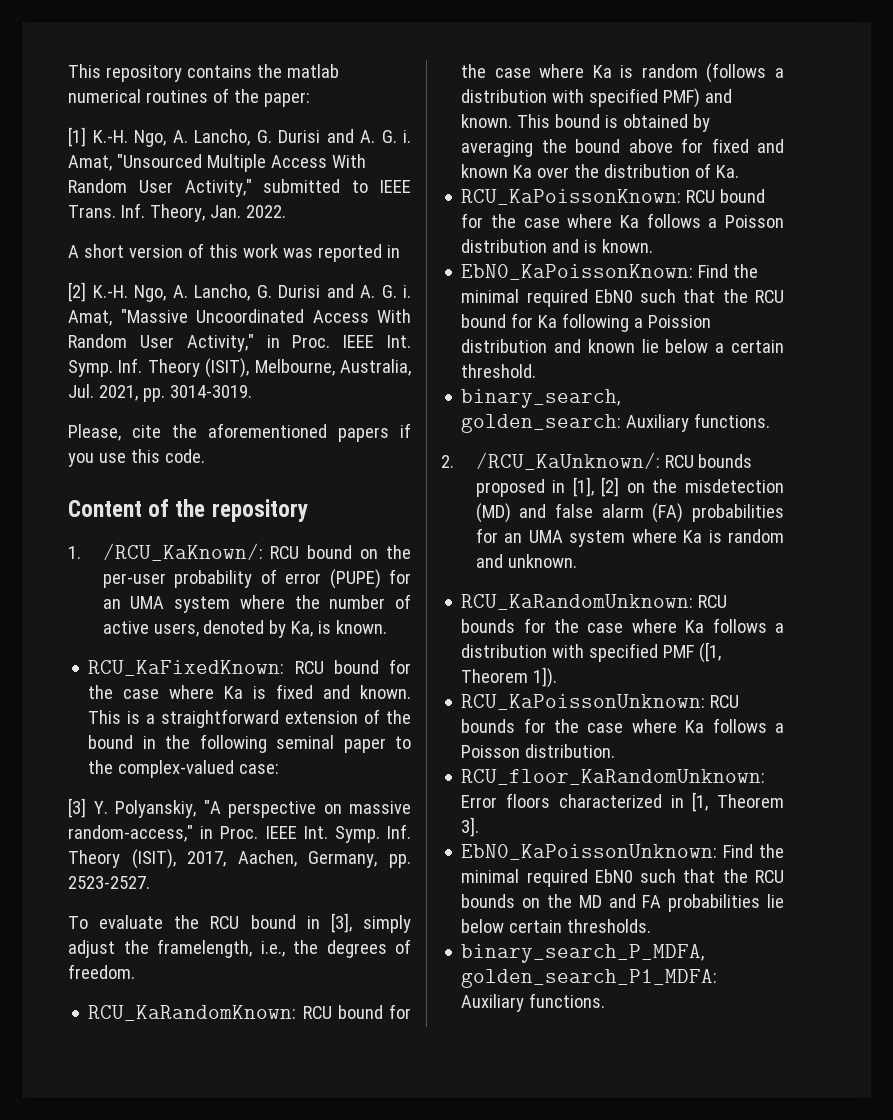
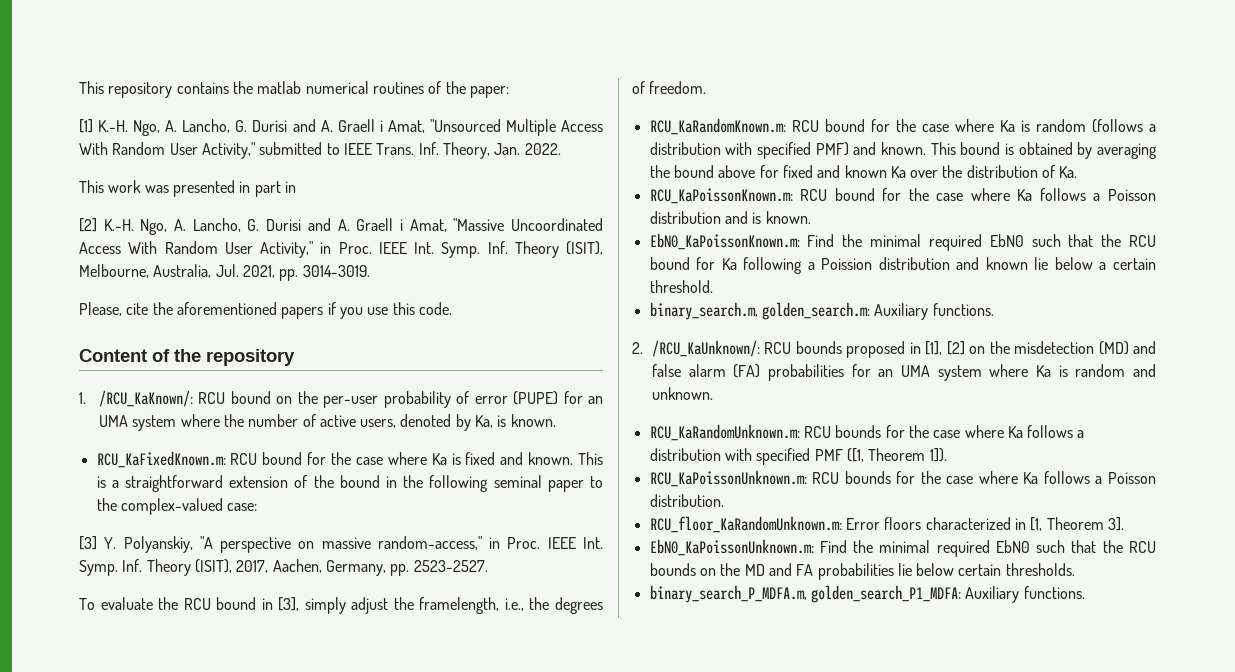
- [1] K.-H. Ngo, A. Lancho, G. Durisi and A. G. i. Amat, "Unsourced Multiple Access With Random User Activity," submitted to IEEE Trans.
+ [1] K.-H. Ngo, A. Lancho, G. Durisi and A. Graell i Amat, "Unsourced Multiple Access With Random User Activity," submitted to IEEE Trans.
- A short version of this work was reported in
+ This work was presented in part in
- [2] K.-H. Ngo, A. Lancho, G. Durisi and A. G. i. Amat, "Massive Uncoordinated Access With Random User Activity," in Proc.
+ [2] K.-H. Ngo, A. Lancho, G. Durisi and A. Graell i Amat, "Massive Uncoordinated Access With Random User Activity," in Proc.
- RCU_KaFixedKnown: RCU bound for the case where Ka is fixed and known.
+ RCU_KaFixedKnown.m: RCU bound for the case where Ka is fixed and known.
- RCU_KaRandomKnown: RCU bound for the case where Ka is random (follows a distribution with specified PMF) and known.
+ RCU_KaRandomKnown.m: RCU bound for the case where Ka is random (follows a distribution with specified PMF) and known.
- RCU_KaPoissonKnown: RCU bound for the case where Ka follows a Poisson distribution and is known.
+ RCU_KaPoissonKnown.m: RCU bound for the case where Ka follows a Poisson distribution and is known.
- EbN0_KaPoissonKnown: Find the minimal required EbN0 such that the RCU bound for Ka following a Poission distribution and known lie below a certain threshold.
+ EbN0_KaPoissonKnown.m: Find the minimal required EbN0 such that the RCU bound for Ka following a Poission distribution and known lie below a certain threshold.
- binary_search, golden_search: Auxiliary functions.
+ binary_search.m, golden_search.m: Auxiliary functions.
- RCU_KaRandomUnknown: RCU bounds for the case where Ka follows a distribution with specified PMF ([1, Theorem 1]).
+ RCU_KaRandomUnknown.m: RCU bounds for the case where Ka follows a distribution with specified PMF ([1, Theorem 1]).
- RCU_KaPoissonUnknown: RCU bounds for the case where Ka follows a Poisson distribution.
+ RCU_KaPoissonUnknown.m: RCU bounds for the case where Ka follows a Poisson distribution.
- RCU_floor_KaRandomUnknown: Error floors characterized in [1, Theorem 3].
+ RCU_floor_KaRandomUnknown.m: Error floors characterized in [1, Theorem 3].
- EbN0_KaPoissonUnknown: Find the minimal required EbN0 such that the RCU bounds on the MD and FA probabilities lie below certain thresholds.
+ EbN0_KaPoissonUnknown.m: Find the minimal required EbN0 such that the RCU bounds on the MD and FA probabilities lie below certain thresholds.
- binary_search_P_MDFA, golden_search_P1_MDFA: Auxiliary functions.
+ binary_search_P_MDFA.m, golden_search_P1_MDFA: Auxiliary functions.

